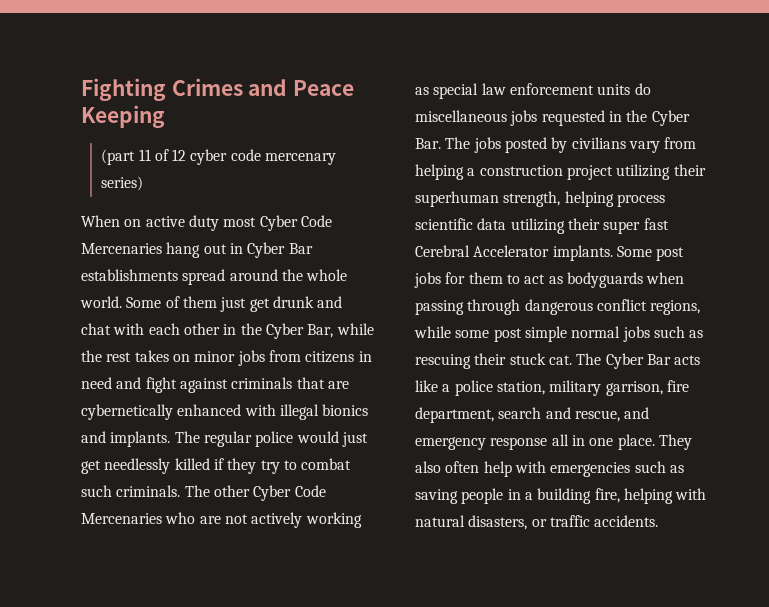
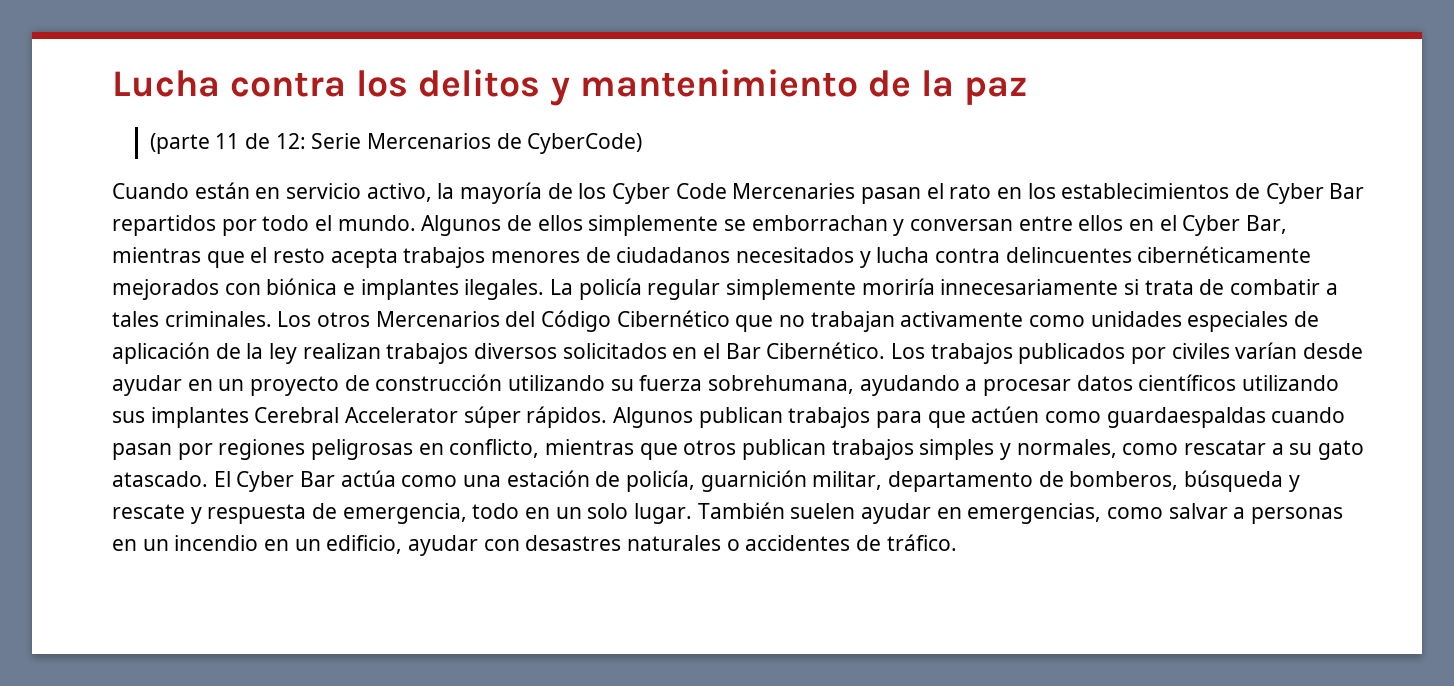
- Fighting Crimes and Peace Keeping
- (part 11 of 12 cyber code mercenary series)
- When on active duty most Cyber Code Mercenaries hang out in Cyber Bar establishments spread around the whole world. Some of them just get drunk and chat with each other in the Cyber Bar, while the rest takes on minor jobs from citizens in need and fight against criminals that are cybernetically enhanced with illegal bionics and implants. The regular police would just get needlessly killed if they try to combat such criminals. The other Cyber Code Mercenaries who are not actively working as special law enforcement units do miscellaneous jobs requested in the Cyber Bar. The jobs posted by civilians vary from helping a construction project utilizing their superhuman strength, helping process scientific data utilizing their super fast Cerebral Accelerator implants. Some post jobs for them to act as bodyguards when passing through dangerous conflict regions, while some post simple normal jobs such as rescuing their stuck cat. The Cyber Bar acts like a police station, military garrison, fire department, search and rescue, and emergency response all in one place. They also often help with emergencies such as saving people in a building fire, helping with natural disasters, or traffic accidents.
+ Lucha contra los delitos y mantenimiento de la paz
+ (parte 11 de 12: Serie Mercenarios de CyberCode)
+ Cuando están en servicio activo, la mayoría de los Cyber Code Mercenaries pasan el rato en los establecimientos de Cyber Bar repartidos por todo el mundo. Algunos de ellos simplemente se emborrachan y conversan entre ellos en el Cyber Bar, mientras que el resto acepta trabajos menores de ciudadanos necesitados y lucha contra delincuentes cibernéticamente mejorados con biónica e implantes ilegales. La policía regular simplemente moriría innecesariamente si trata de combatir a tales criminales. Los otros Mercenarios del Código Cibernético que no trabajan activamente como unidades especiales de aplicación de la ley realizan trabajos diversos solicitados en el Bar Cibernético. Los trabajos publicados por civiles varían desde ayudar en un proyecto de construcción utilizando su fuerza sobrehumana, ayudando a procesar datos científicos utilizando sus implantes Cerebral Accelerator súper rápidos. Algunos publican trabajos para que actúen como guardaespaldas cuando pasan por regiones peligrosas en conflicto, mientras que otros publican trabajos simples y normales, como rescatar a su gato atascado. El Cyber Bar actúa como una estación de policía, guarnición militar, departamento de bomberos, búsqueda y rescate y respuesta de emergencia, todo en un solo lugar. También suelen ayudar en emergencias, como salvar a personas en un incendio en un edificio, ayudar con desastres naturales o accidentes de tráfico.

